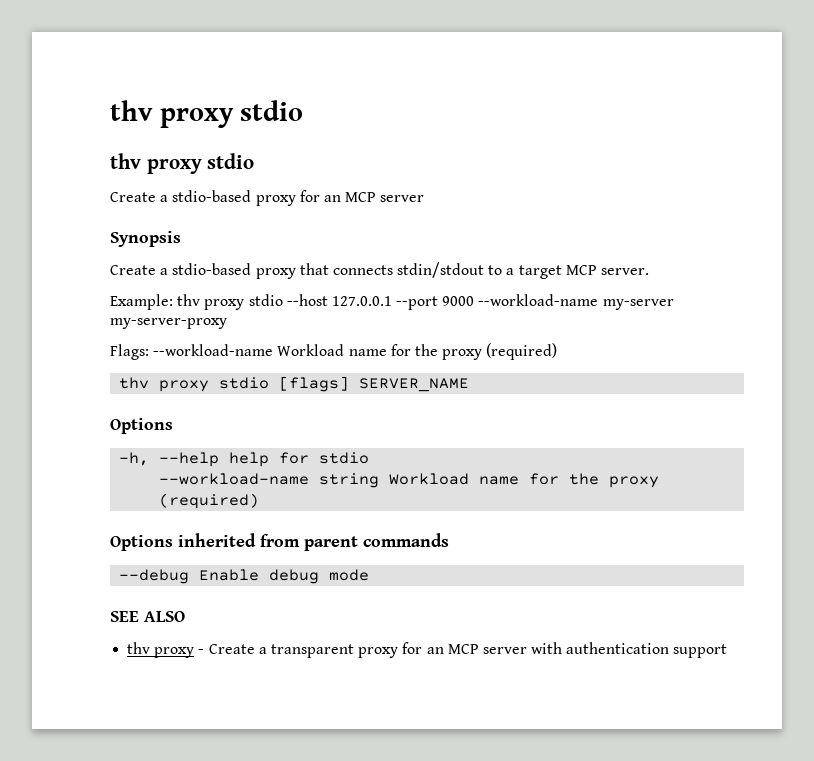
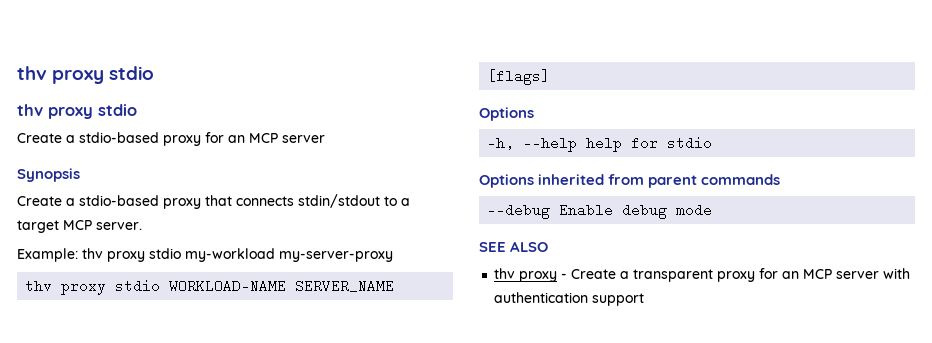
- Example: thv proxy stdio --host 127.0.0.1 --port 9000 --workload-name my-server my-server-proxy
- Flags: --workload-name Workload name for the proxy (required)
- thv proxy stdio [flags] SERVER_NAME
+ Example: thv proxy stdio my-workload my-server-proxy
+ thv proxy stdio WORKLOAD-NAME SERVER_NAME [flags]
- --workload-name string Workload name for the proxy (required)

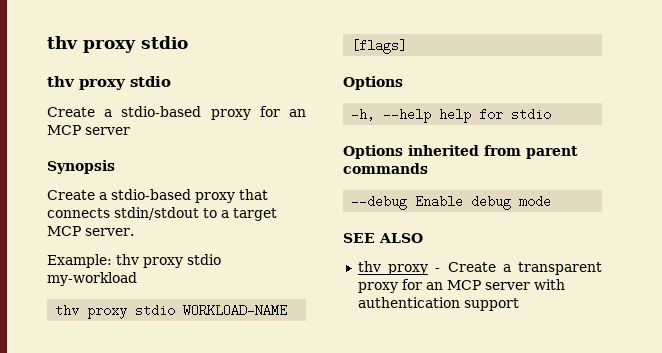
- Example: thv proxy stdio my-workload my-server-proxy
+ Example: thv proxy stdio my-workload
- thv proxy stdio WORKLOAD-NAME SERVER_NAME [flags]
+ thv proxy stdio WORKLOAD-NAME [flags]

